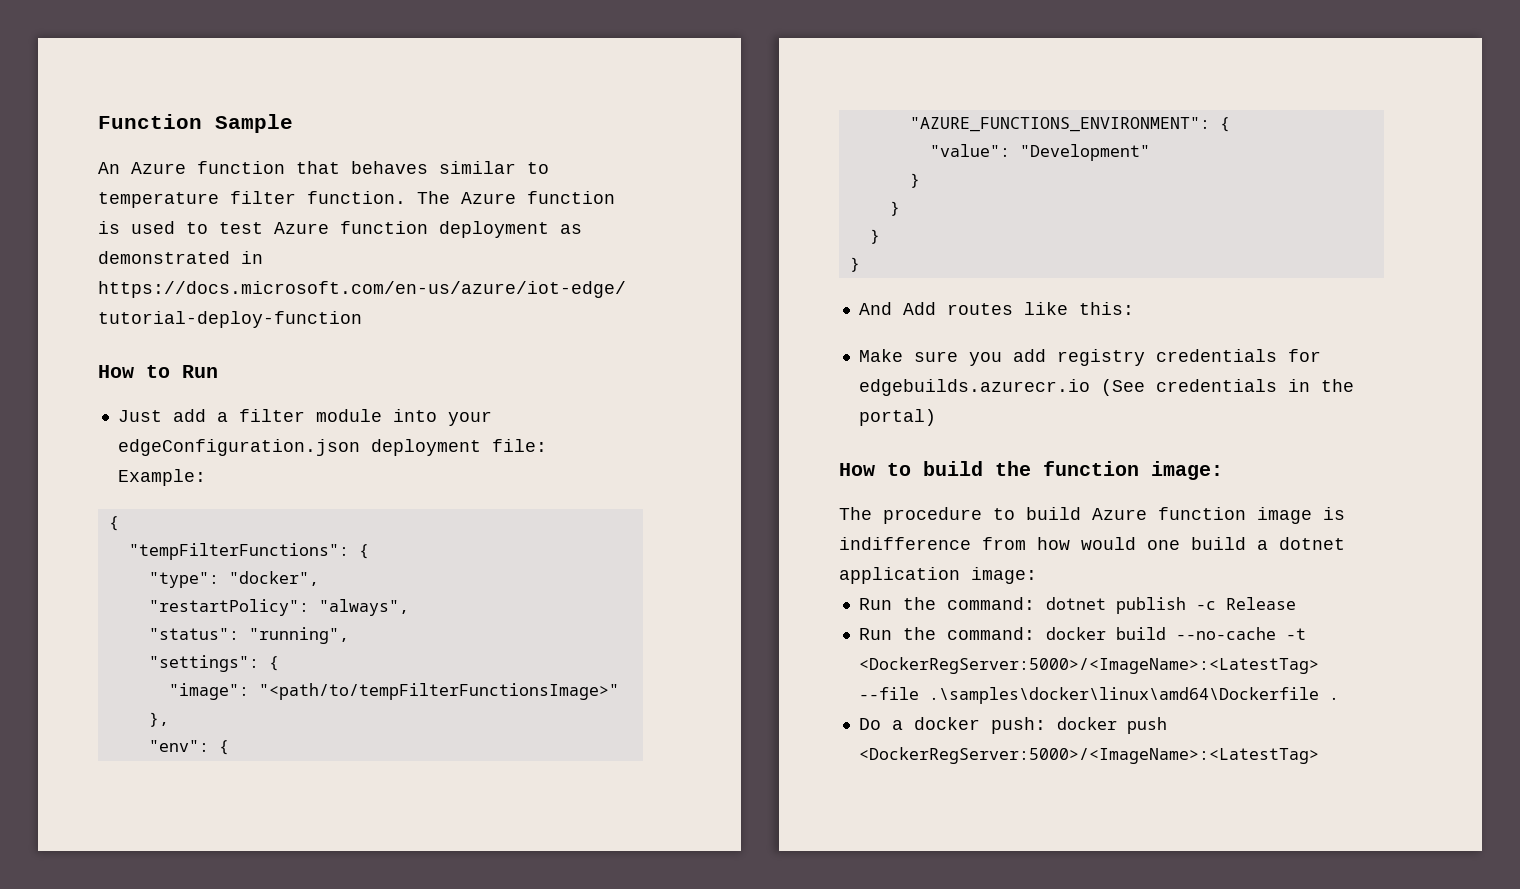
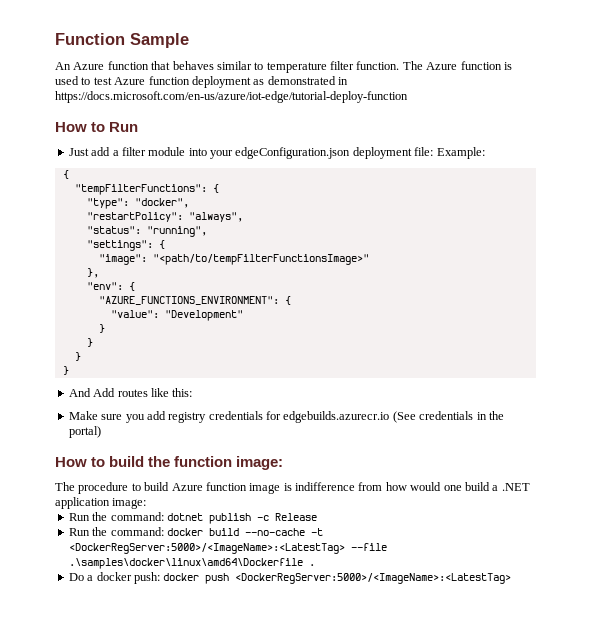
- The procedure to build Azure function image is indifference from how would one build a dotnet application image:
+ The procedure to build Azure function image is indifference from how would one build a .NET application image:

